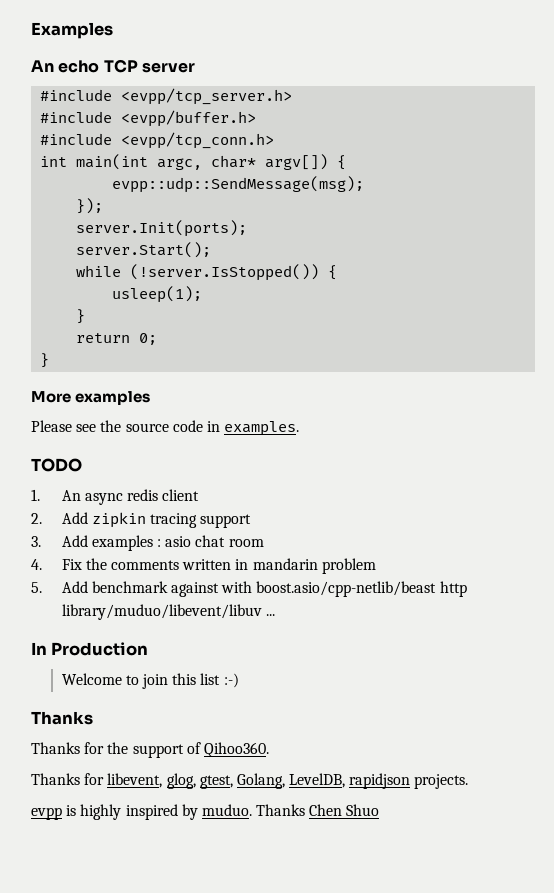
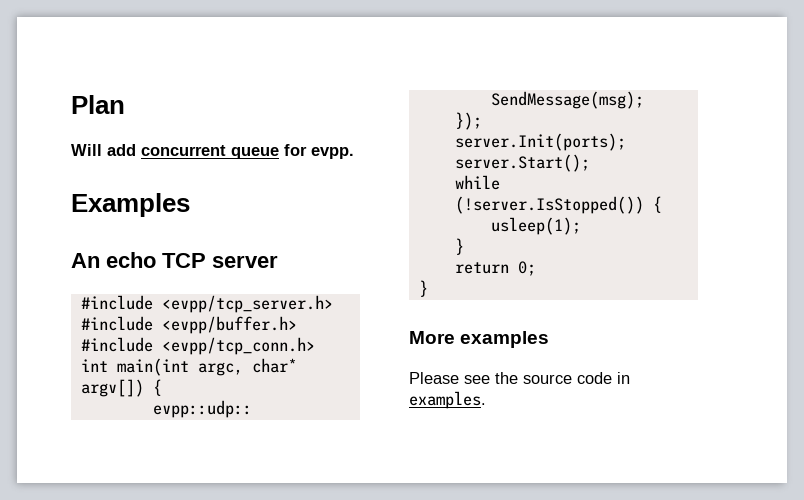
+ Plan
+ Will add concurrent queue for evpp.
- TODO
- 1. An async redis client
- 2. Add zipkin tracing support
- 3. Add examples : asio chat room
- 4. Fix the comments written in mandarin problem
- 5. Add benchmark against with boost.asio/cpp-netlib/beast http library/muduo/libevent/libuv ...
- In Production
- Welcome to join this list :-)
- Thanks
- Thanks for the support of Qihoo360.
- Thanks for libevent, glog, gtest, Golang, LevelDB, rapidjson projects.
- evpp is highly inspired by muduo. Thanks Chen Shuo

